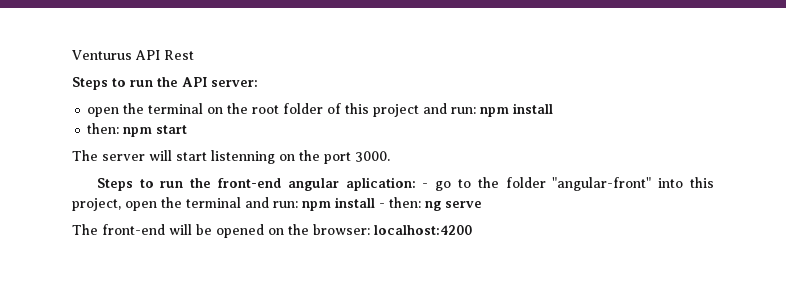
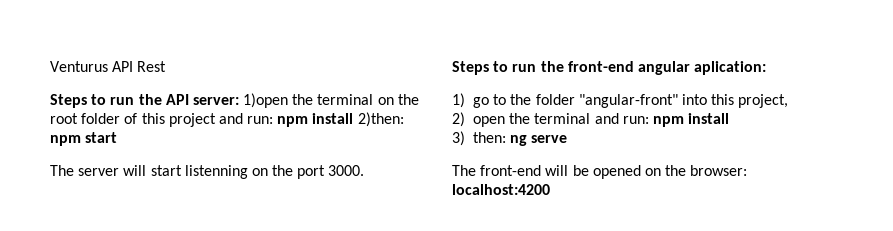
- Steps to run the API server:
- open the terminal on the root folder of this project and run: npm install
- then: npm start
+ Steps to run the API server: 1)open the terminal on the root folder of this project and run: npm install 2)then: npm start
- Steps to run the front-end angular aplication: - go to the folder "angular-front" into this project, open the terminal and run: npm install - then: ng serve
+ Steps to run the front-end angular aplication:
+ 1) go to the folder "angular-front" into this project,
+ 2) open the terminal and run: npm install
+ 3) then: ng serve

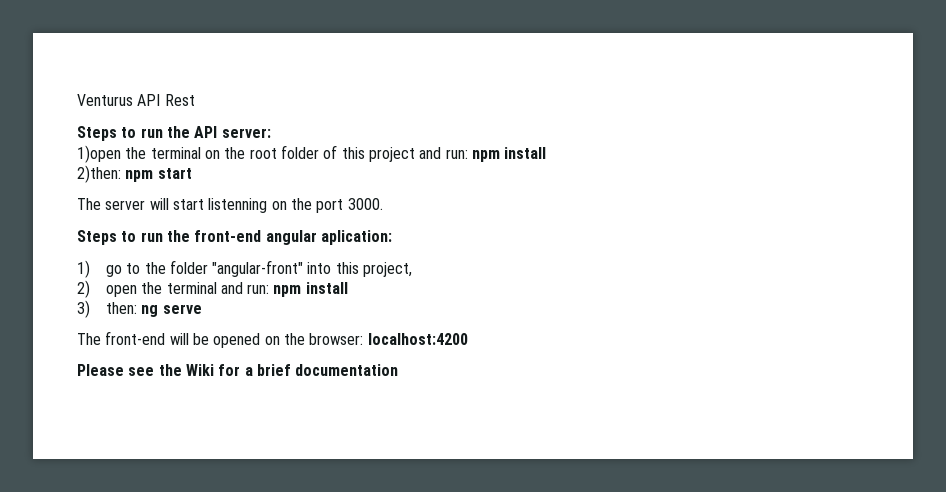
- Steps to run the API server: 1)open the terminal on the root folder of this project and run: npm install 2)then: npm start
+ Steps to run the API server:
+ 1)open the terminal on the root folder of this project and run: npm install
+ 2)then: npm start
+ Please see the Wiki for a brief documentation

